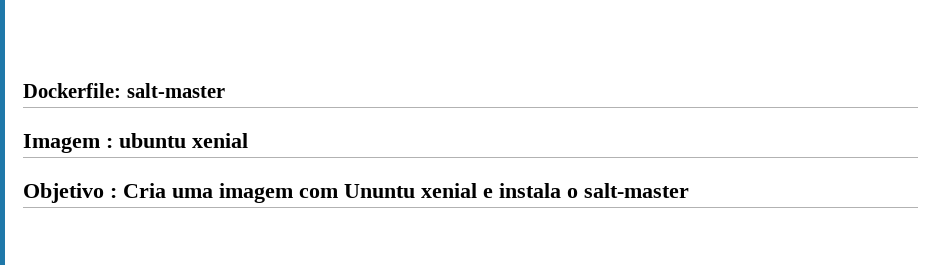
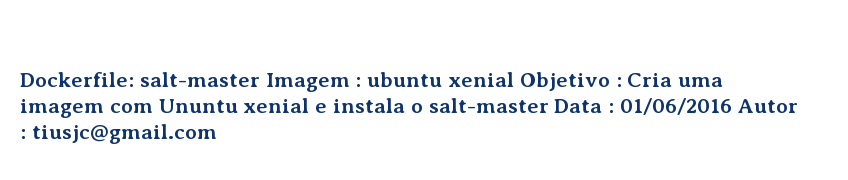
- Dockerfile: salt-master
- Imagem : ubuntu xenial
- Objetivo : Cria uma imagem com Ununtu xenial e instala o salt-master
+ Dockerfile: salt-master Imagem : ubuntu xenial Objetivo : Cria uma imagem com Ununtu xenial e instala o salt-master Data : 01/06/2016 Autor : tiusjc@gmail.com

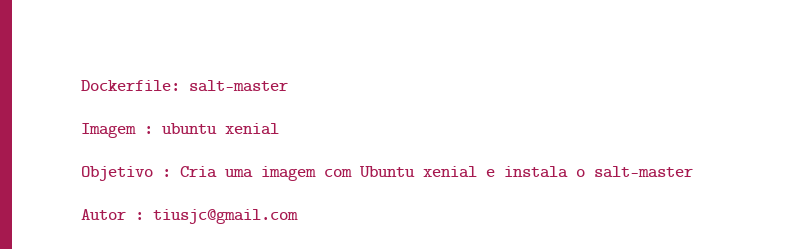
- Dockerfile: salt-master Imagem : ubuntu xenial Objetivo : Cria uma imagem com Ununtu xenial e instala o salt-master Data : 01/06/2016 Autor : tiusjc@gmail.com
+ Dockerfile: salt-master
+ Imagem : ubuntu xenial
+ Objetivo : Cria uma imagem com Ubuntu xenial e instala o salt-master
+ Autor : tiusjc@gmail.com

